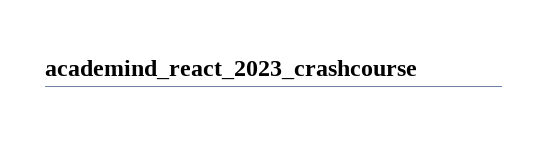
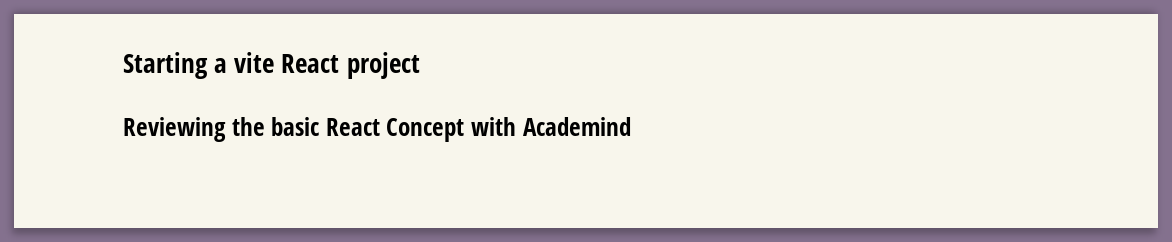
- academind_react_2023_crashcourse
+ Starting a vite React project
+ Reviewing the basic React Concept with Academind

